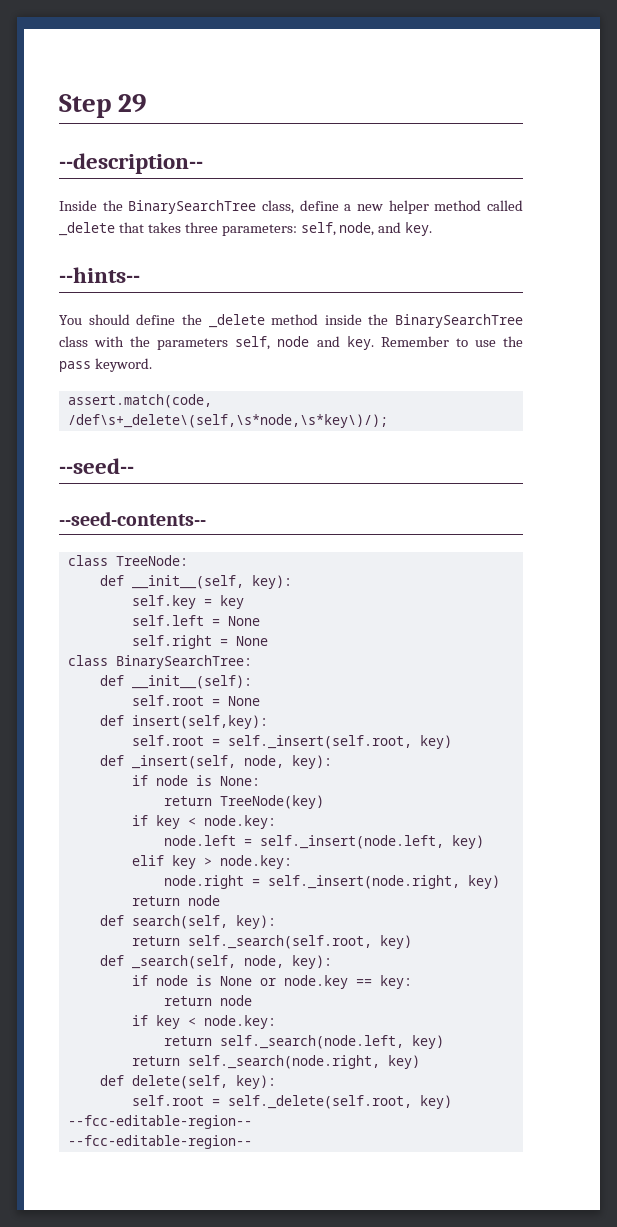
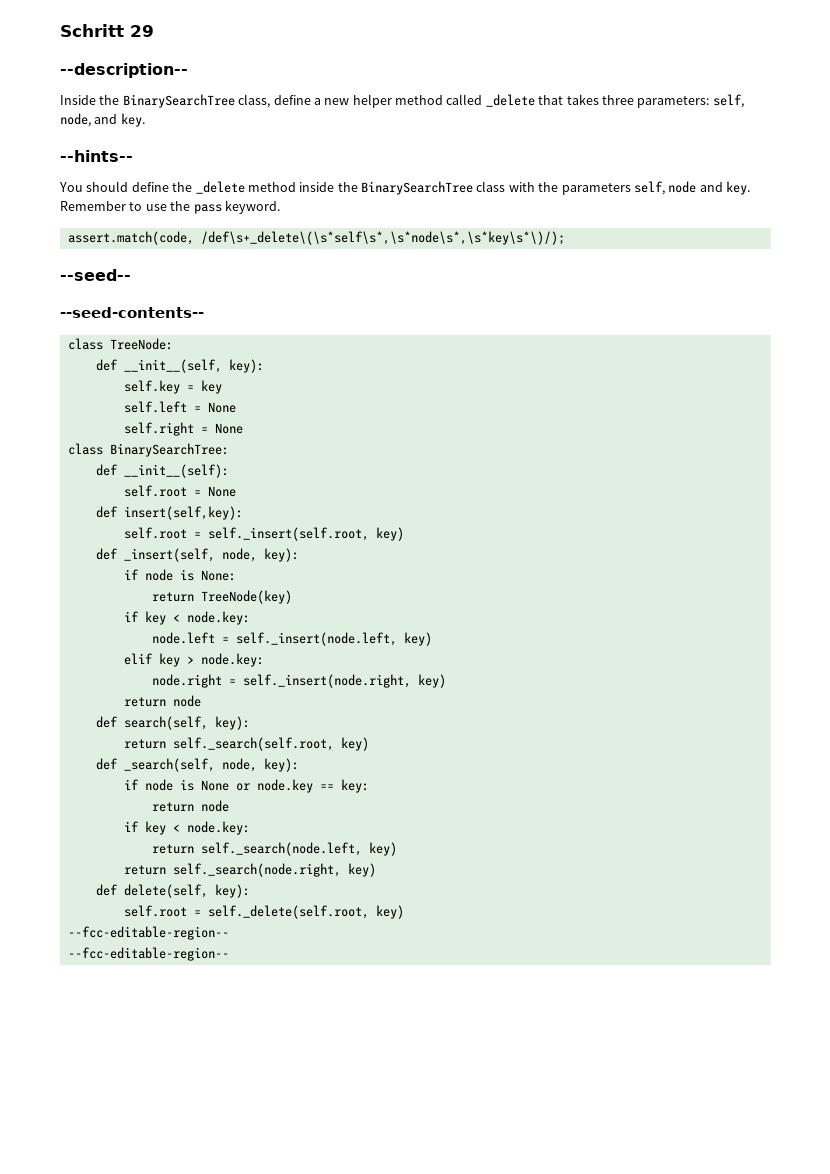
- Step 29
+ Schritt 29
- assert.match(code, /def\s+_delete\(self,\s*node,\s*key\)/);
+ assert.match(code, /def\s+_delete\(\s*self\s*,\s*node\s*,\s*key\s*\)/);

